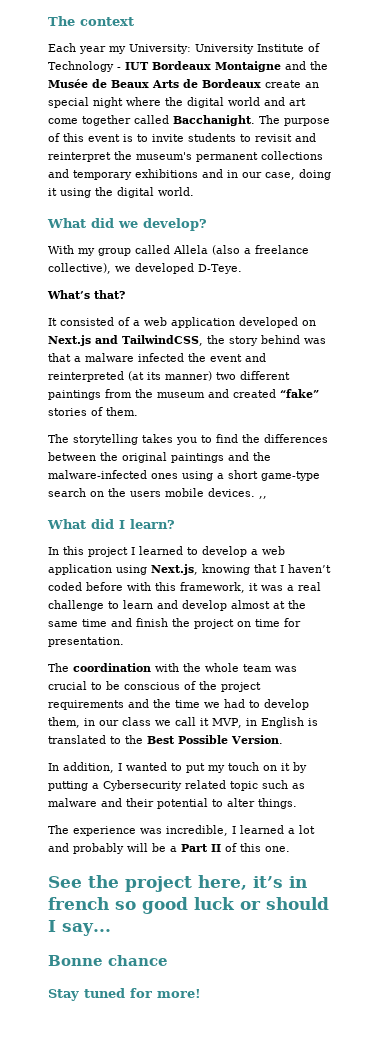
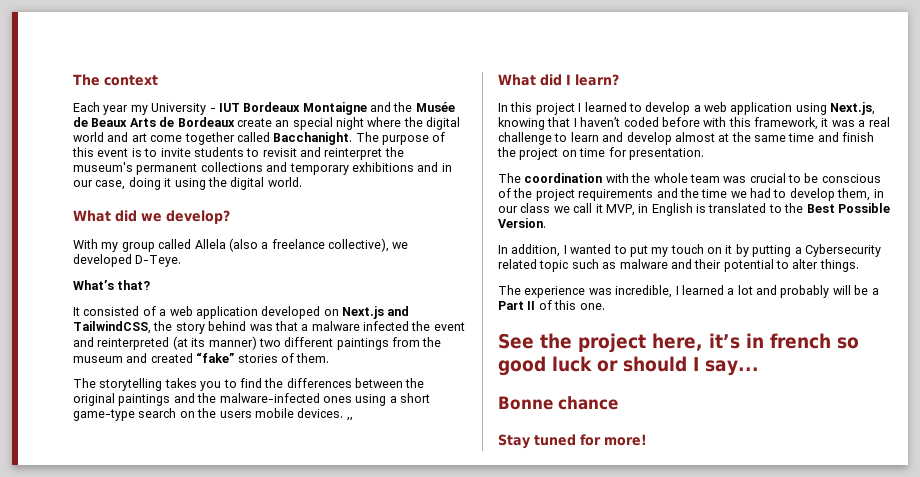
- Each year my University: University Institute of Technology - IUT Bordeaux Montaigne and the Musée de Beaux Arts de Bordeaux create an special night where the digital world and art come together called Bacchanight.
+ Each year my University - IUT Bordeaux Montaigne and the Musée de Beaux Arts de Bordeaux create an special night where the digital world and art come together called Bacchanight.

